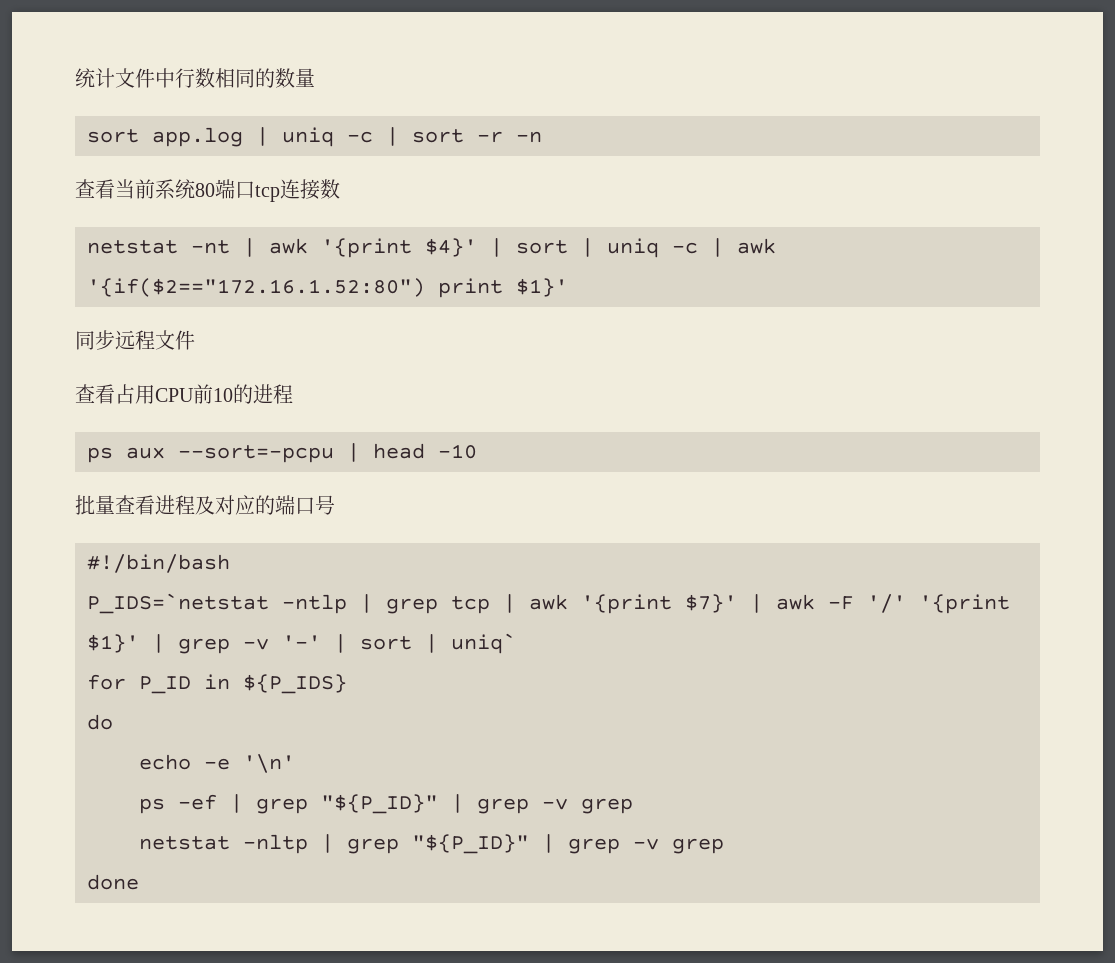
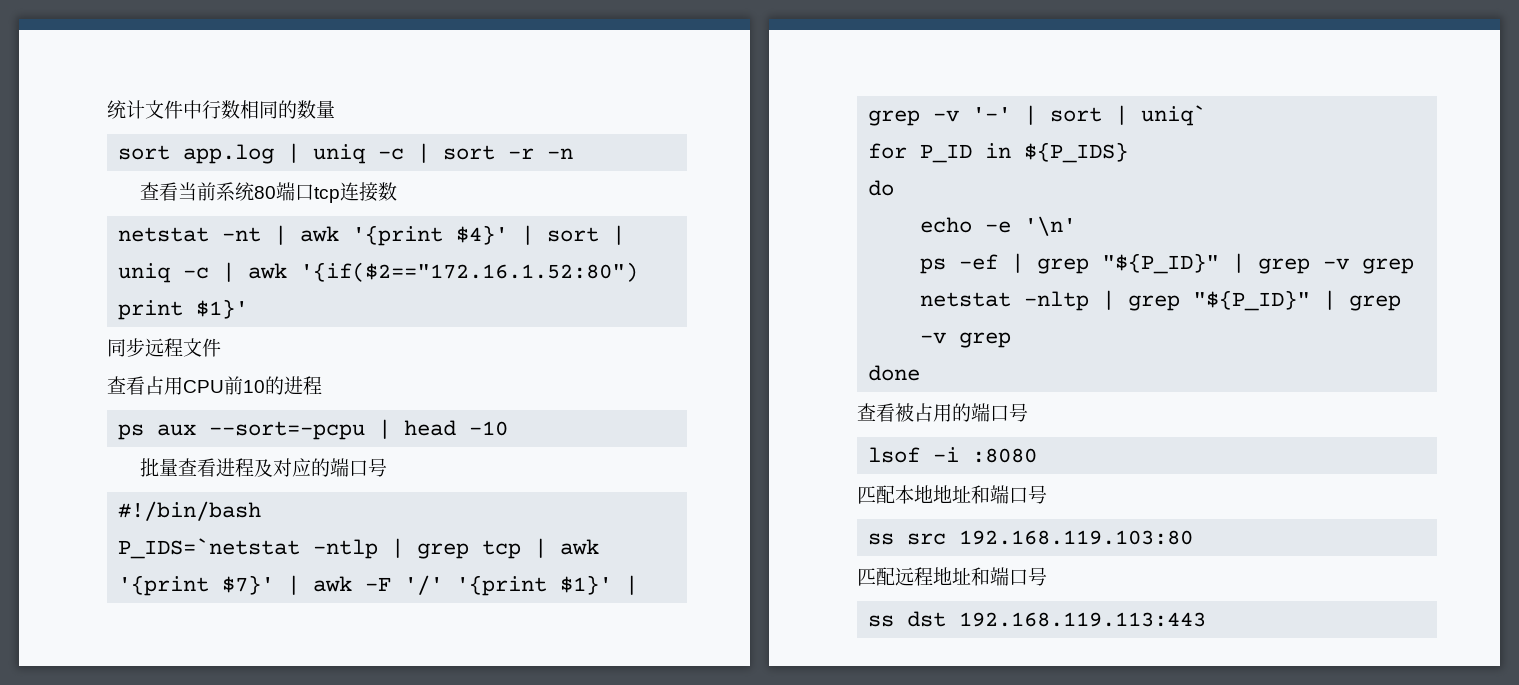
+ 查看被占用的端口号
+ lsof -i :8080
+ 匹配本地地址和端口号
+ ss src 192.168.119.103:80
+ 匹配远程地址和端口号
+ ss dst 192.168.119.113:443

